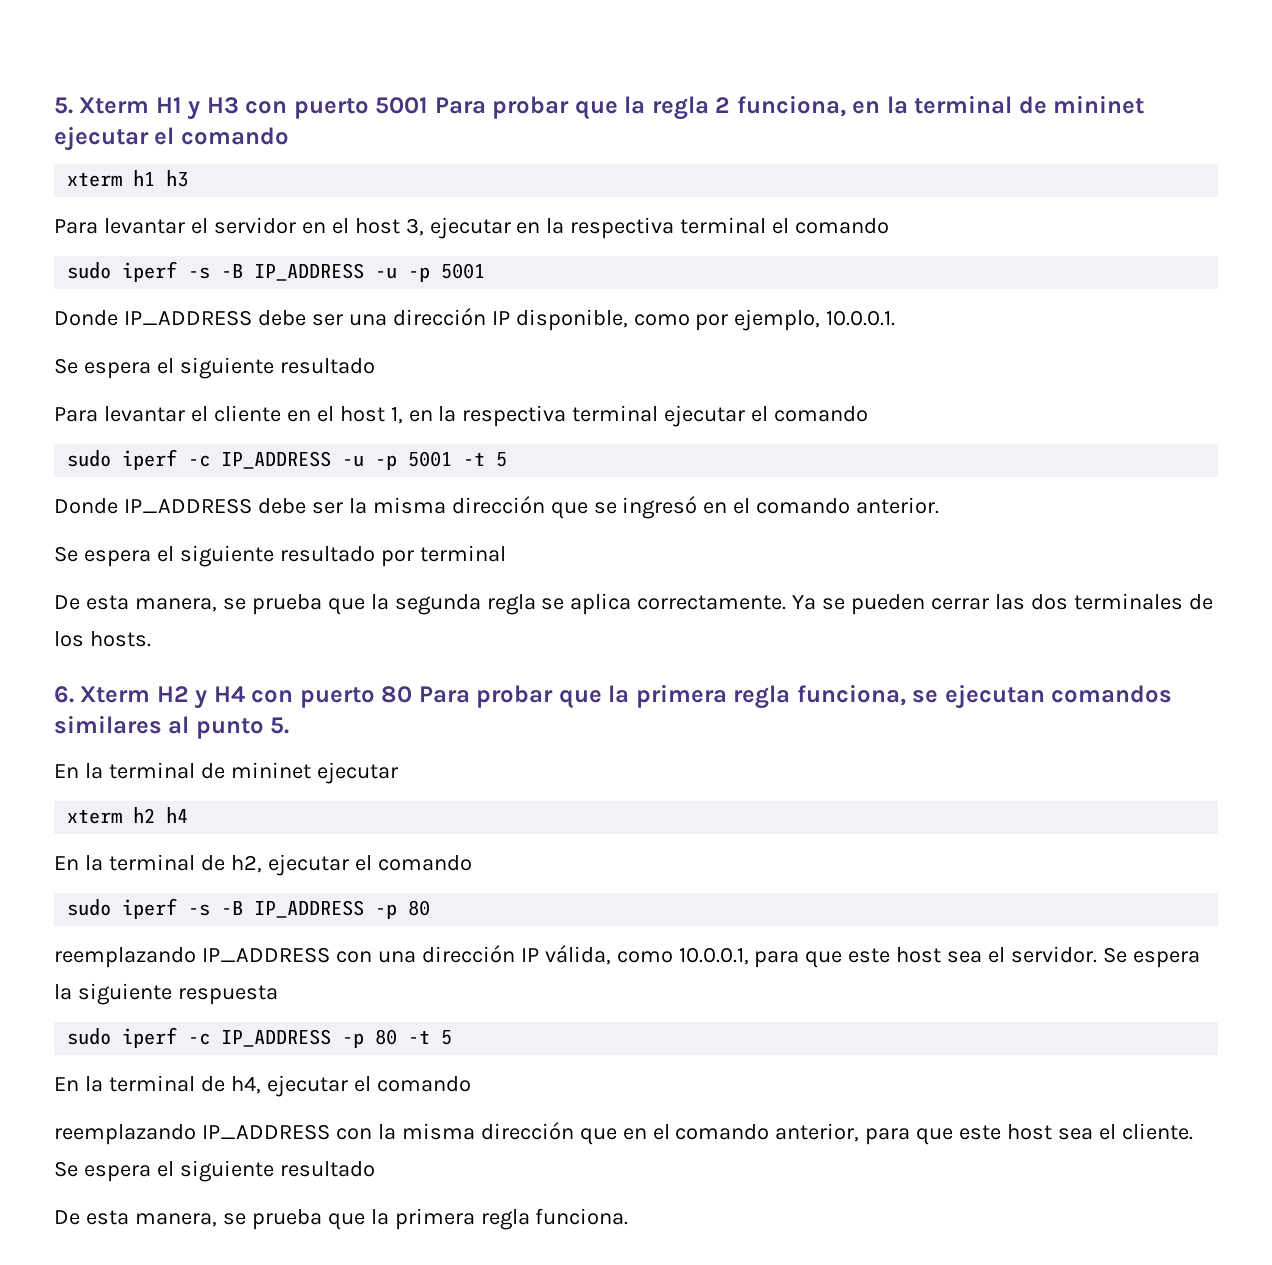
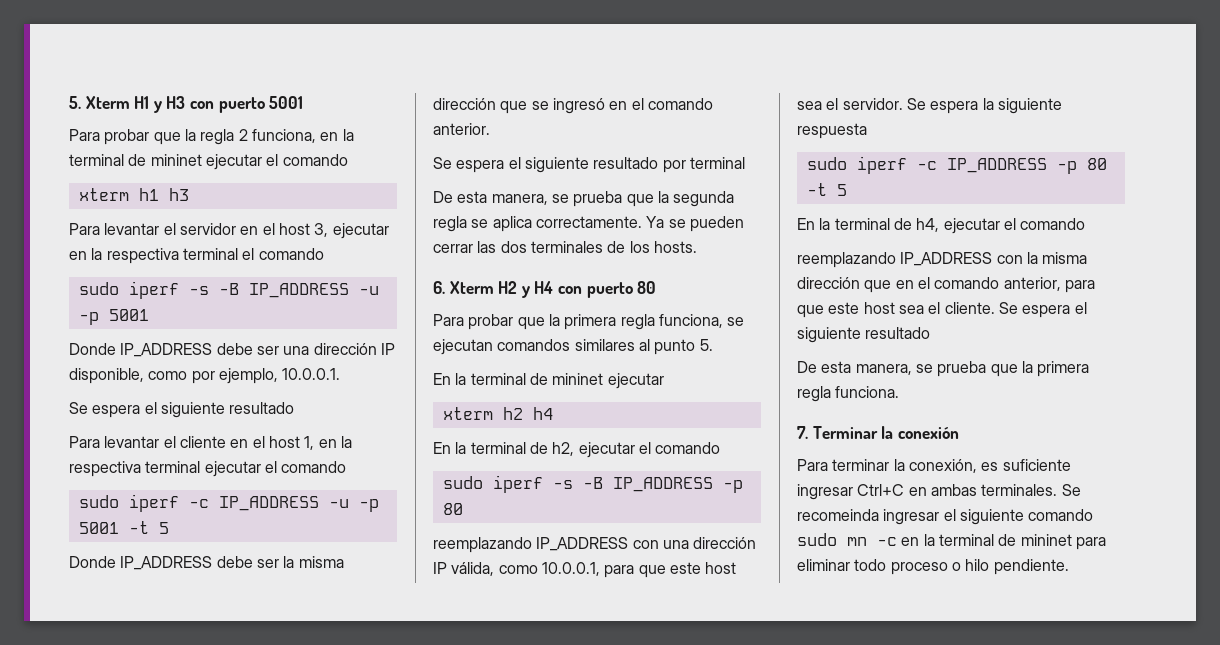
- 5. Xterm H1 y H3 con puerto 5001 Para probar que la regla 2 funciona, en la terminal de mininet ejecutar el comando
+ 5. Xterm H1 y H3 con puerto 5001
+ Para probar que la regla 2 funciona, en la terminal de mininet ejecutar el comando
- 6. Xterm H2 y H4 con puerto 80 Para probar que la primera regla funciona, se ejecutan comandos similares al punto 5.
+ 6. Xterm H2 y H4 con puerto 80
+ Para probar que la primera regla funciona, se ejecutan comandos similares al punto 5.
+ 7. Terminar la conexión
+ Para terminar la conexión, es suficiente ingresar Ctrl+C en ambas terminales. Se recomeinda ingresar el siguiente comando sudo mn -c en la terminal de mininet para eliminar todo proceso o hilo pendiente.

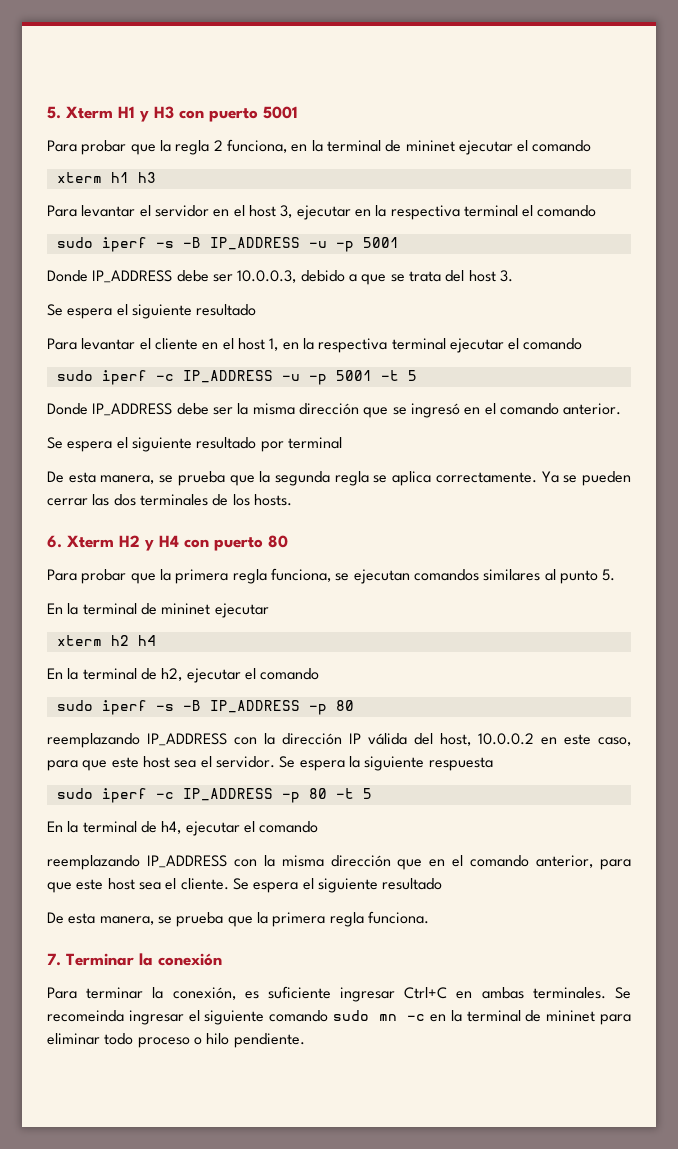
- Donde IP_ADDRESS debe ser una dirección IP disponible, como por ejemplo, 10.0.0.1.
+ Donde IP_ADDRESS debe ser 10.0.0.3, debido a que se trata del host 3.
- reemplazando IP_ADDRESS con una dirección IP válida, como 10.0.0.1, para que este host sea el servidor.
+ reemplazando IP_ADDRESS con la dirección IP válida del host, 10.0.0.2 en este caso, para que este host sea el servidor.

